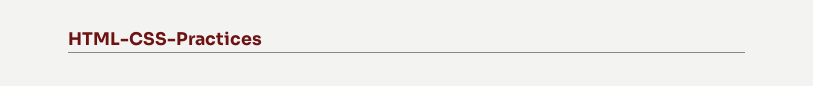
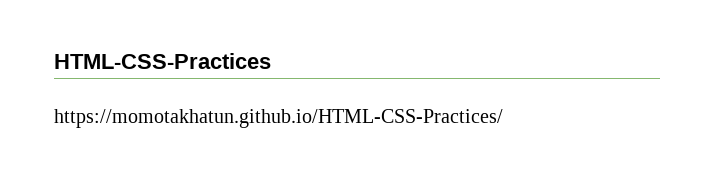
+ https://momotakhatun.github.io/HTML-CSS-Practices/

